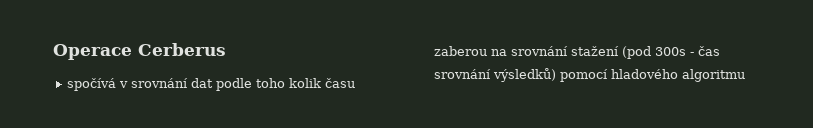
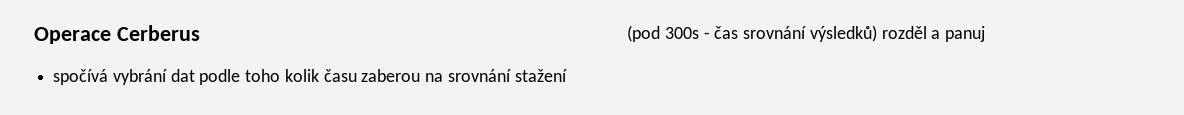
- spočívá v srovnání dat podle toho kolik času zaberou na srovnání stažení (pod 300s - čas srovnání výsledků) pomocí hladového algoritmu
+ spočívá vybrání dat podle toho kolik času zaberou na srovnání stažení (pod 300s - čas srovnání výsledků) rozděl a panuj

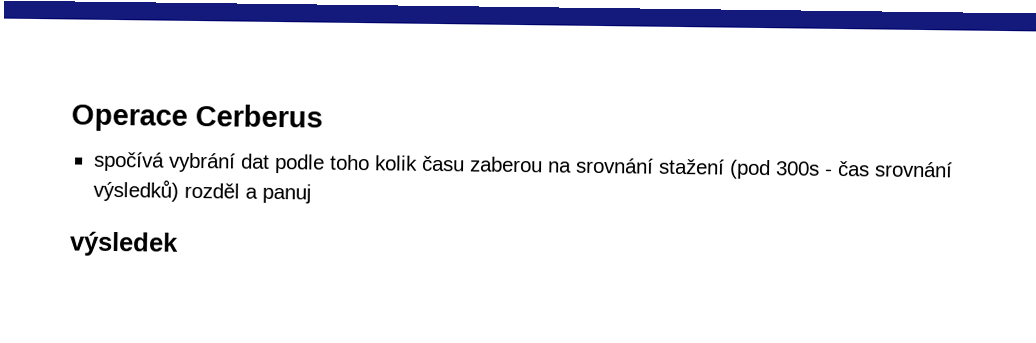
+ výsledek

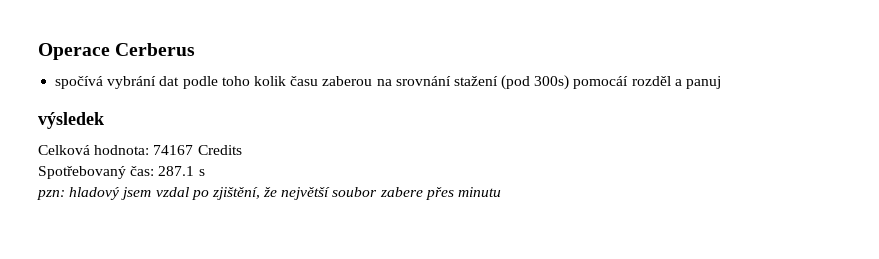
- spočívá vybrání dat podle toho kolik času zaberou na srovnání stažení (pod 300s - čas srovnání výsledků) rozděl a panuj
+ spočívá vybrání dat podle toho kolik času zaberou na srovnání stažení (pod 300s) pomocáí rozděl a panuj
+ Celková hodnota: 74167 Credits
+ Spotřebovaný čas: 287.1 s
+ pzn: hladový jsem vzdal po zjištění, že největší soubor zabere přes minutu

